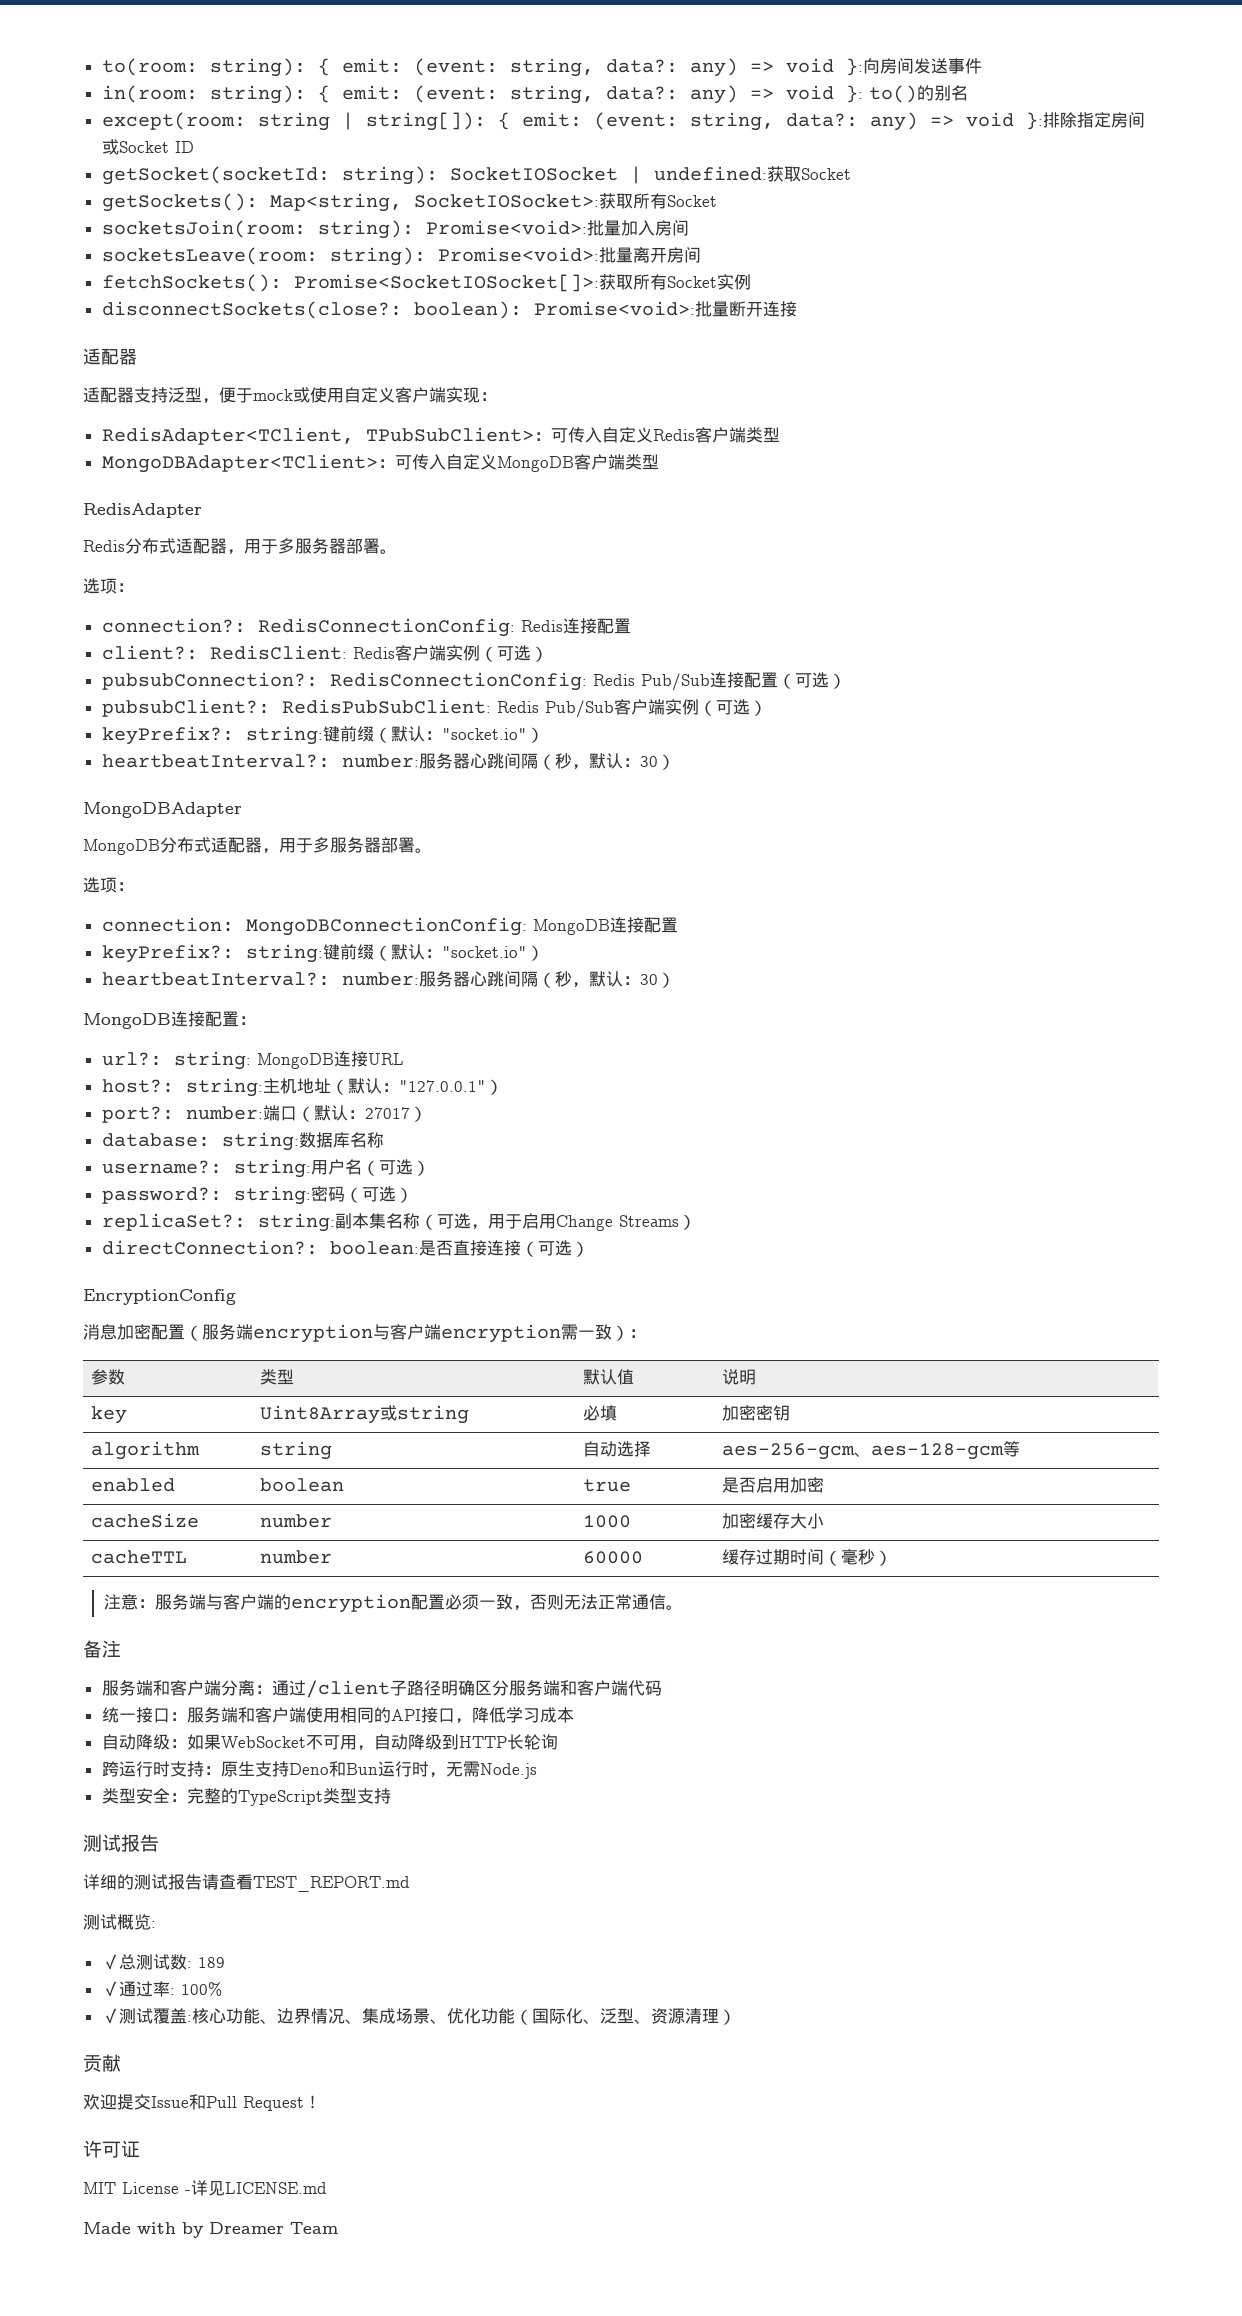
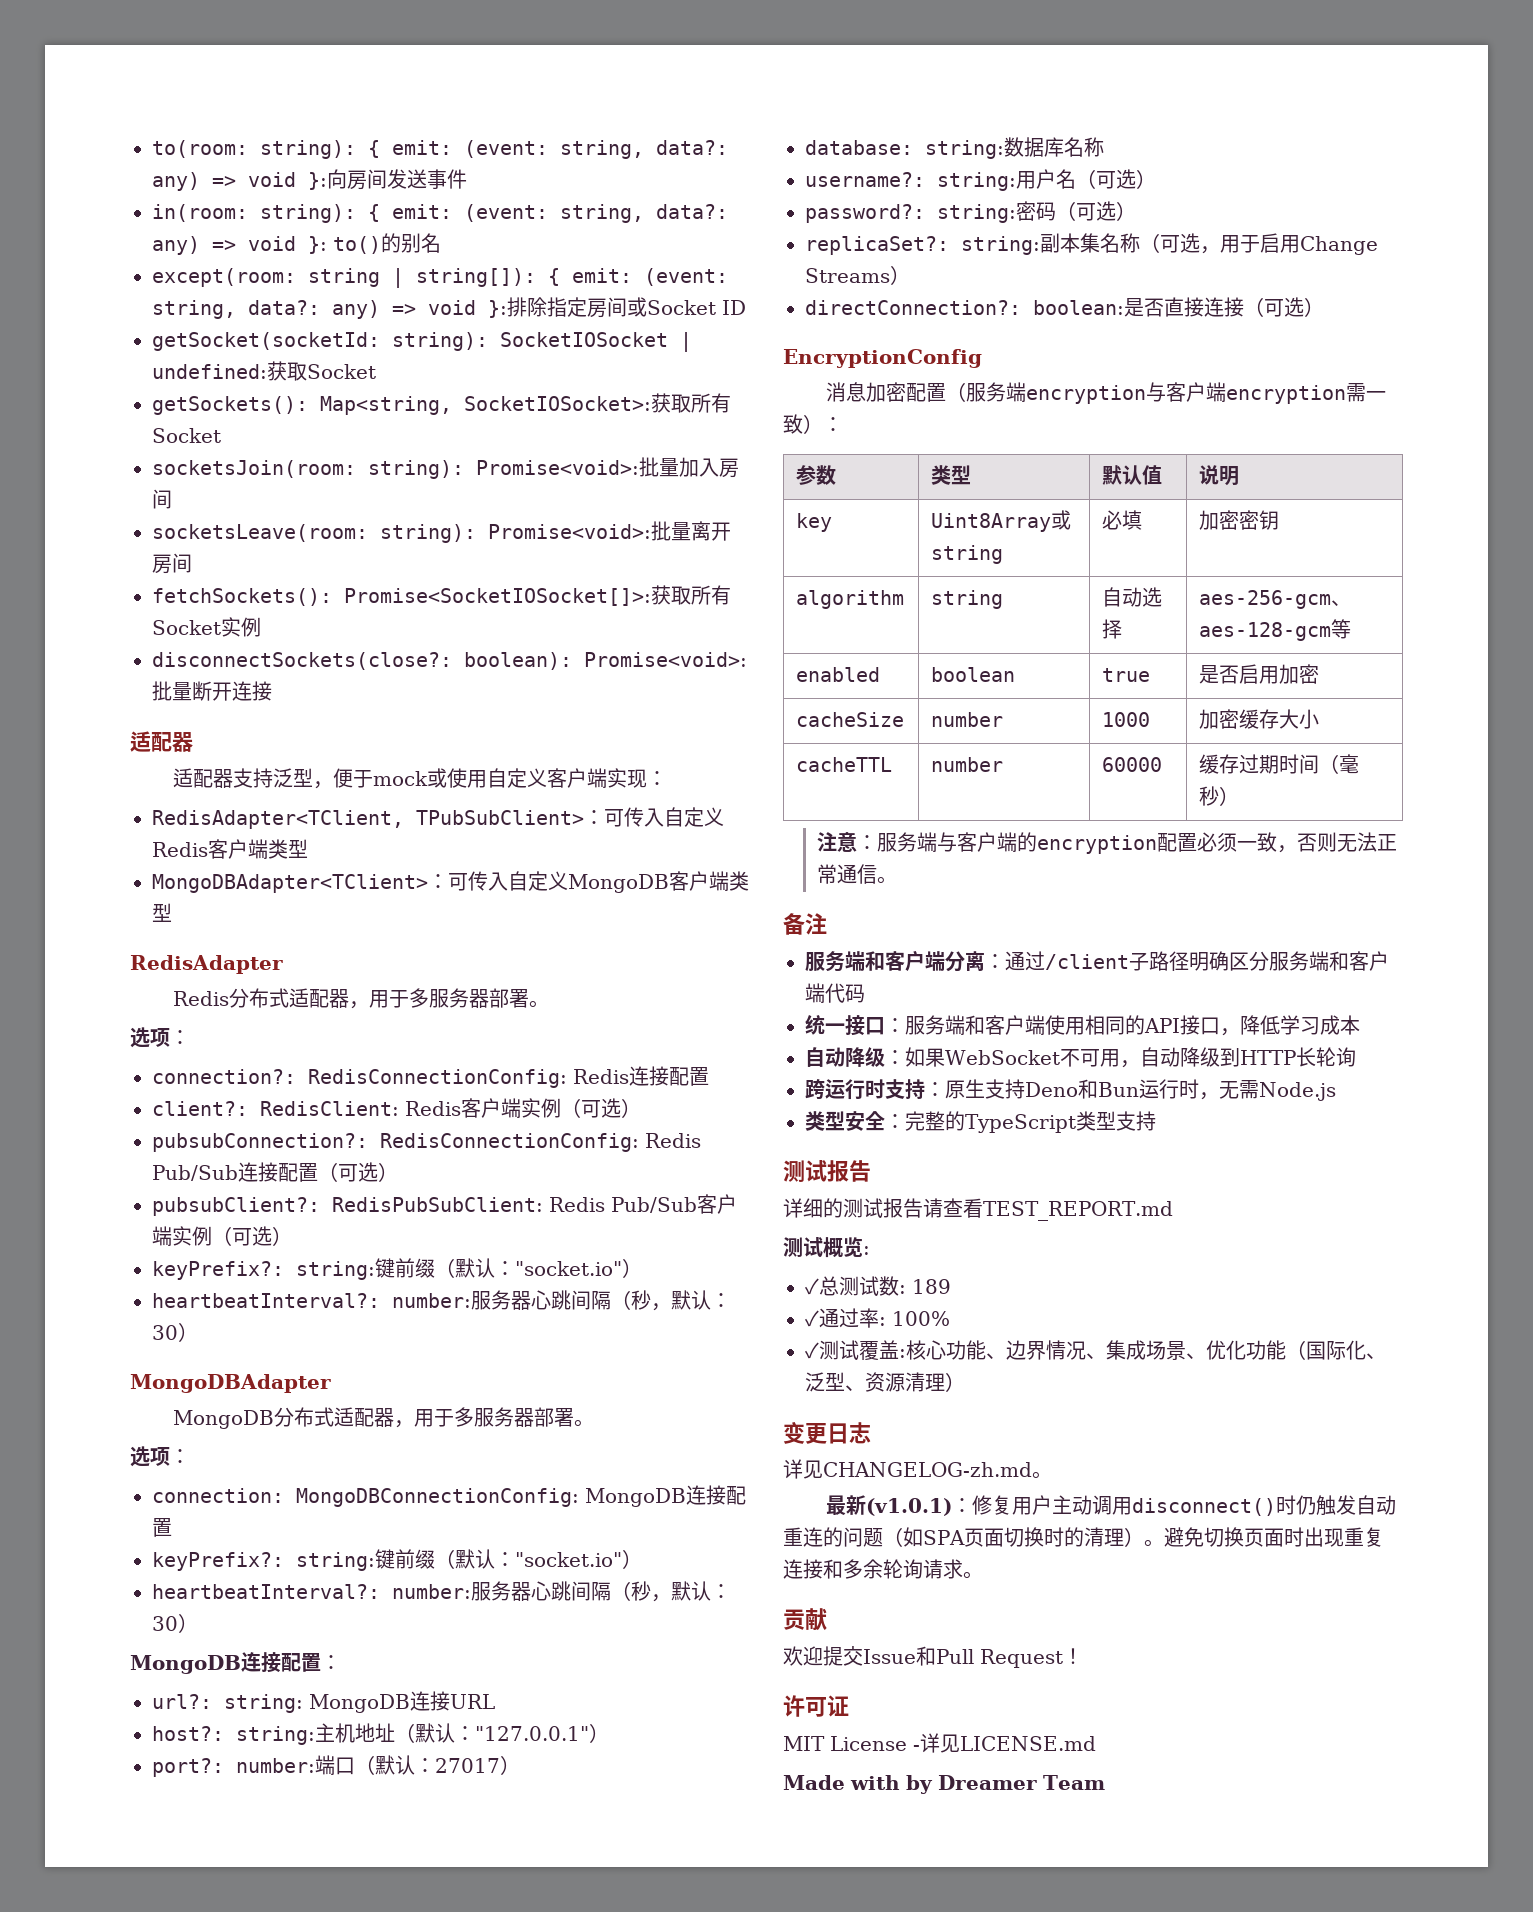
+ 变更日志
+ 详见CHANGELOG-zh.md。
+ 最新(v1.0.1)：修复用户主动调用disconnect()时仍触发自动重连的问题（如SPA页面切换时的清理）。避免切换页面时出现重复连接和多余轮询请求。

